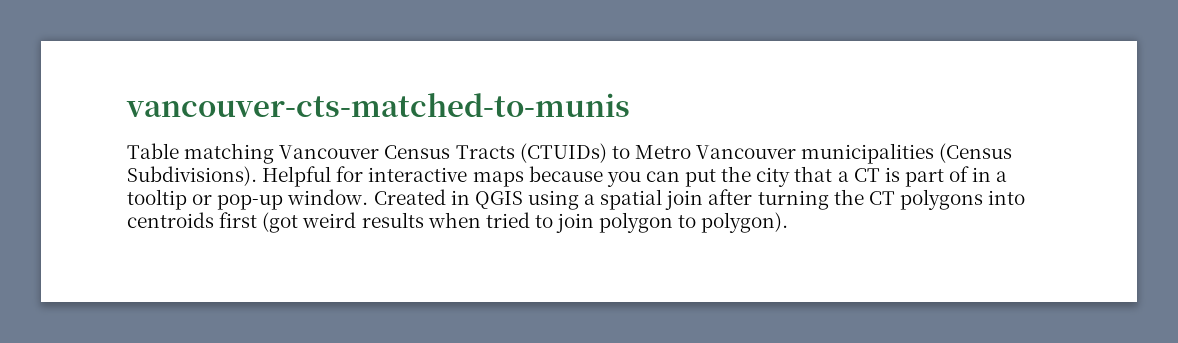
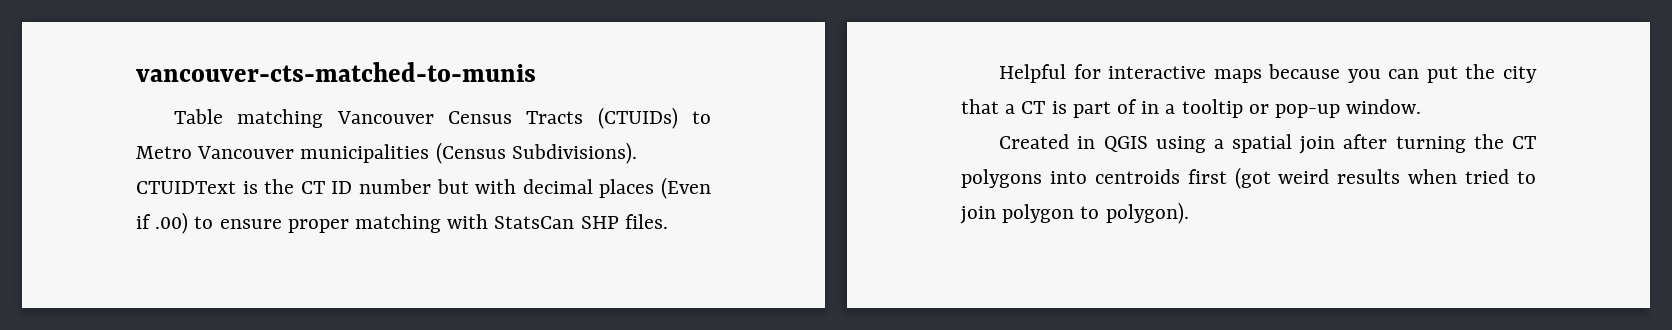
- Table matching Vancouver Census Tracts (CTUIDs) to Metro Vancouver municipalities (Census Subdivisions). Helpful for interactive maps because you can put the city that a CT is part of in a tooltip or pop-up window. Created in QGIS using a spatial join after turning the CT polygons into centroids first (got weird results when tried to join polygon to polygon).
+ Table matching Vancouver Census Tracts (CTUIDs) to Metro Vancouver municipalities (Census Subdivisions). CTUIDText is the CT ID number but with decimal places (Even if .00) to ensure proper matching with StatsCan SHP files.
+ Helpful for interactive maps because you can put the city that a CT is part of in a tooltip or pop-up window.
+ Created in QGIS using a spatial join after turning the CT polygons into centroids first (got weird results when tried to join polygon to polygon).

